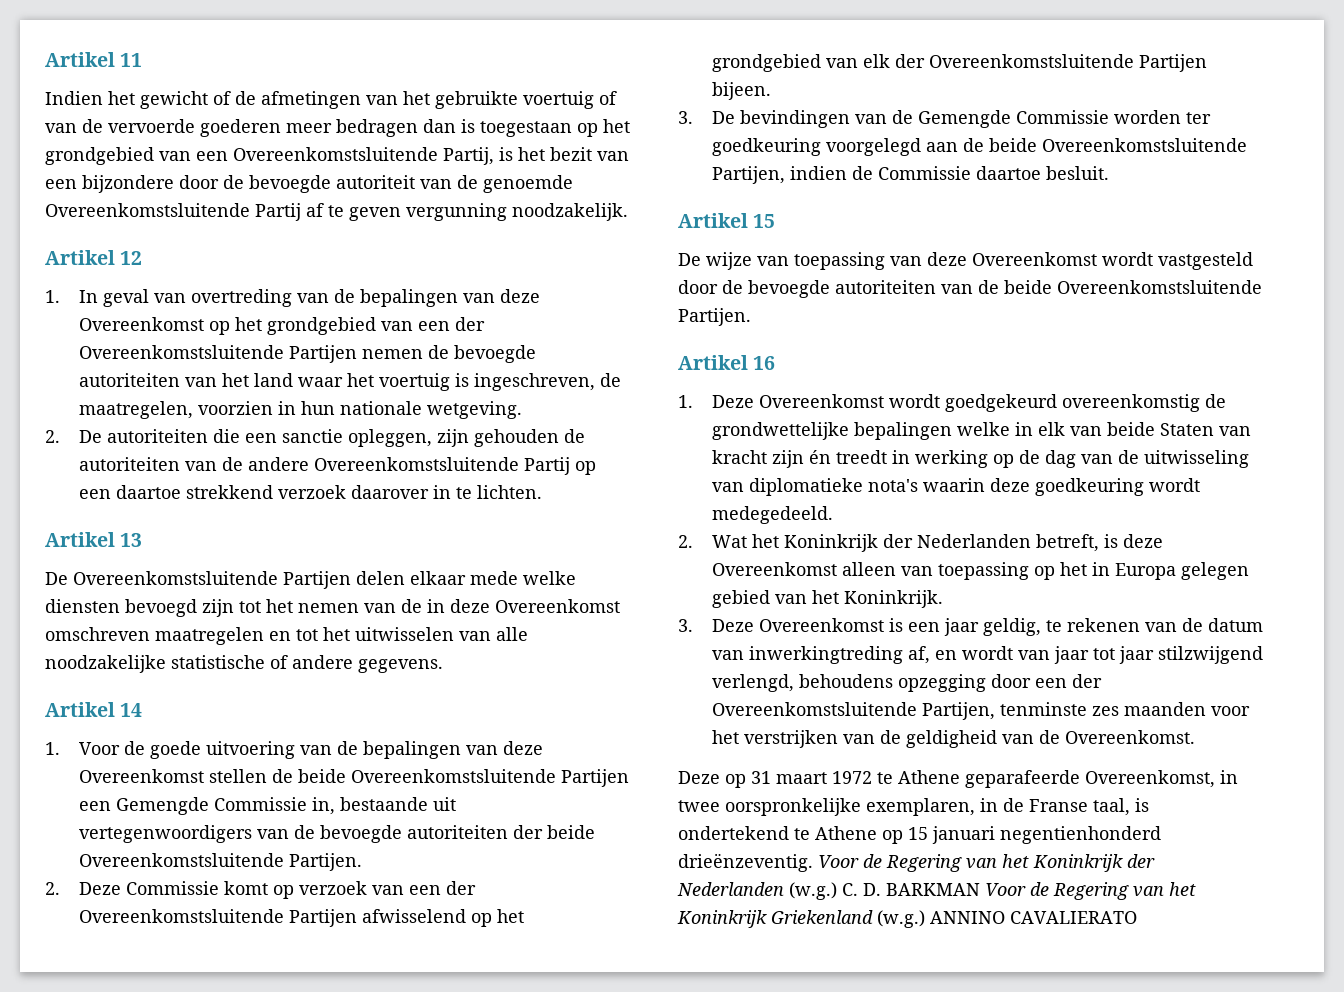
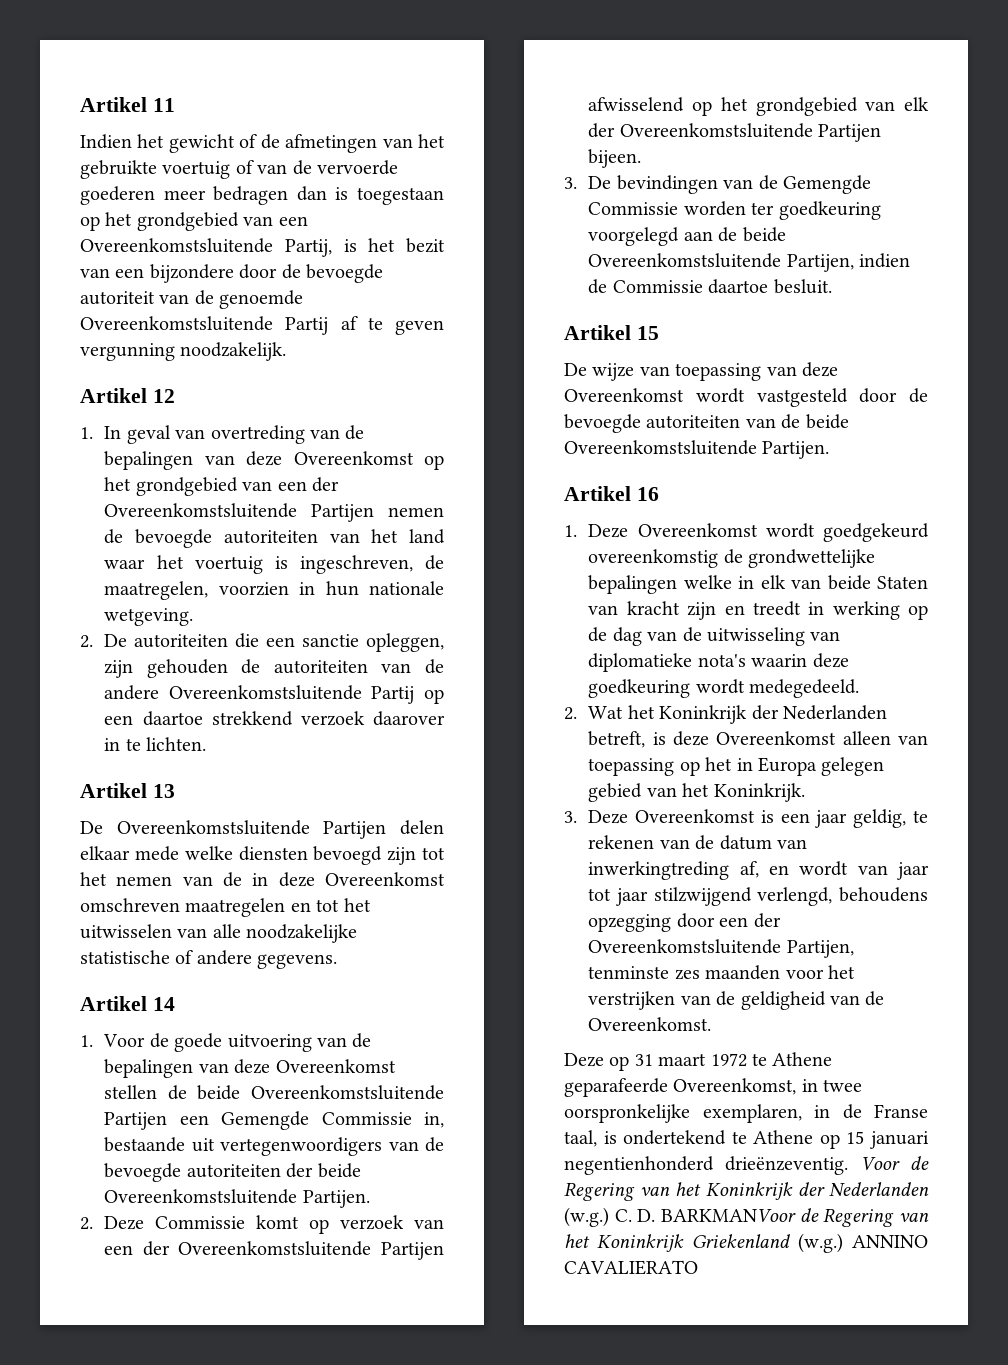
- 1. Deze Overeenkomst wordt goedgekeurd overeenkomstig de grondwettelijke bepalingen welke in elk van beide Staten van kracht zijn én treedt in werking op de dag van de uitwisseling van diplomatieke nota's waarin deze goedkeuring wordt medegedeeld.
+ 1. Deze Overeenkomst wordt goedgekeurd overeenkomstig de grondwettelijke bepalingen welke in elk van beide Staten van kracht zijn en treedt in werking op de dag van de uitwisseling van diplomatieke nota's waarin deze goedkeuring wordt medegedeeld.
- Voor de Regering van het Koninkrijk der Nederlanden (w.g.) C. D. BARKMAN Voor de Regering van het Koninkrijk Griekenland (w.g.) ANNINO CAVALIERATO
+ Voor de Regering van het Koninkrijk der Nederlanden (w.g.) C. D. BARKMANVoor de Regering van het Koninkrijk Griekenland (w.g.) ANNINO CAVALIERATO

